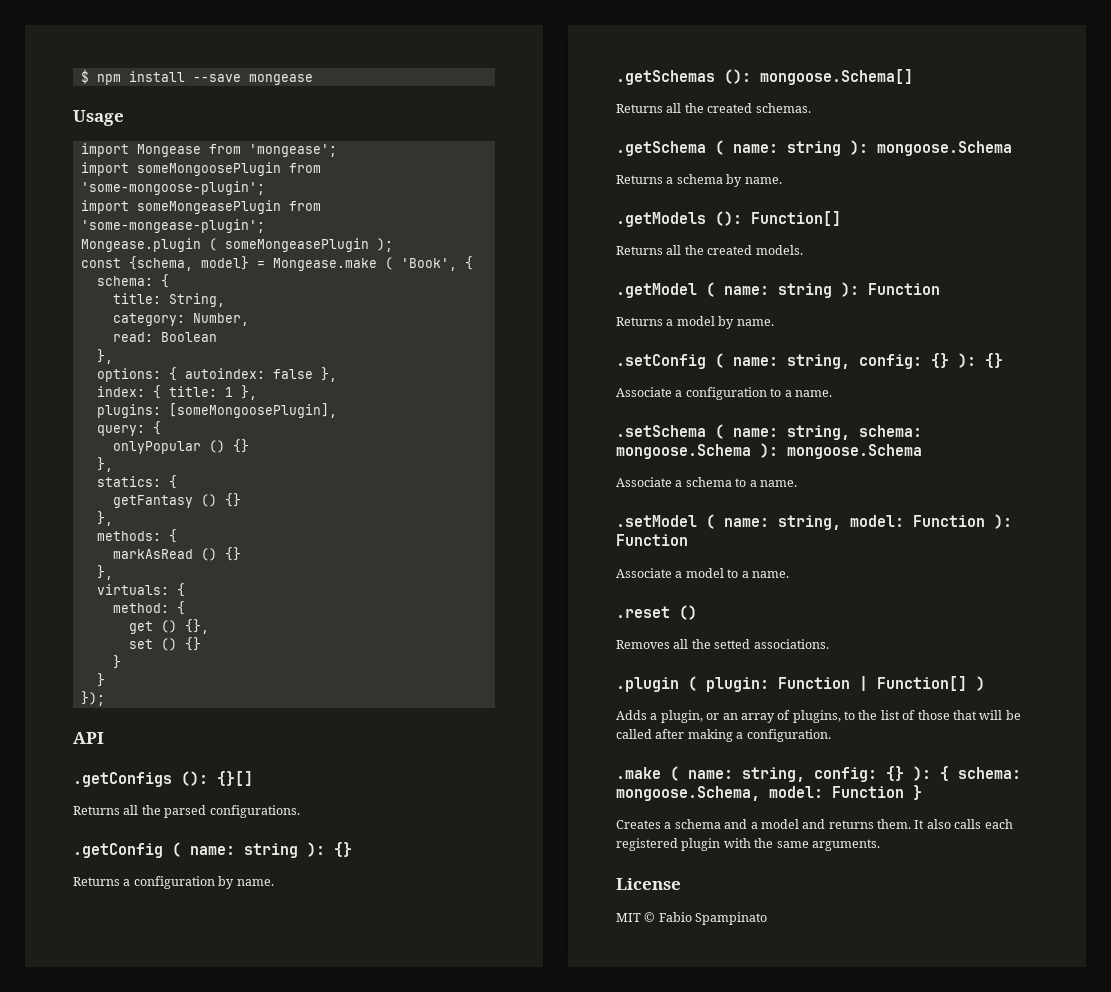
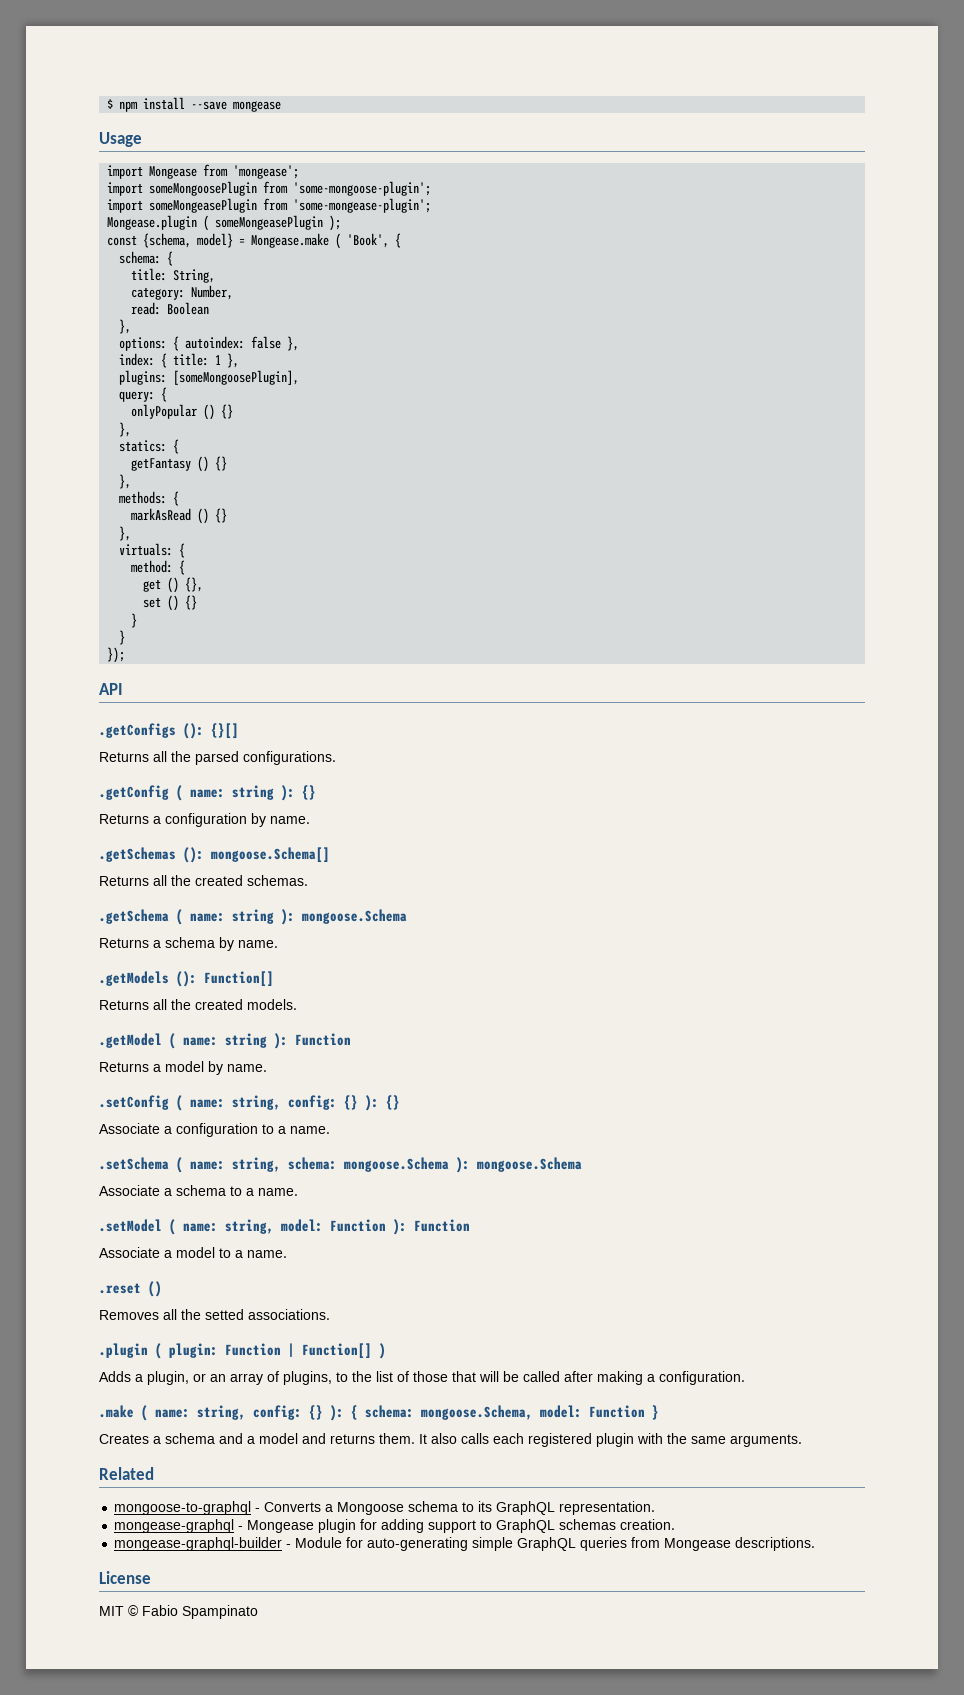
+ Related
+ mongoose-to-graphql - Converts a Mongoose schema to its GraphQL representation.
+ mongease-graphql - Mongease plugin for adding support to GraphQL schemas creation.
+ mongease-graphql-builder - Module for auto-generating simple GraphQL queries from Mongease descriptions.

